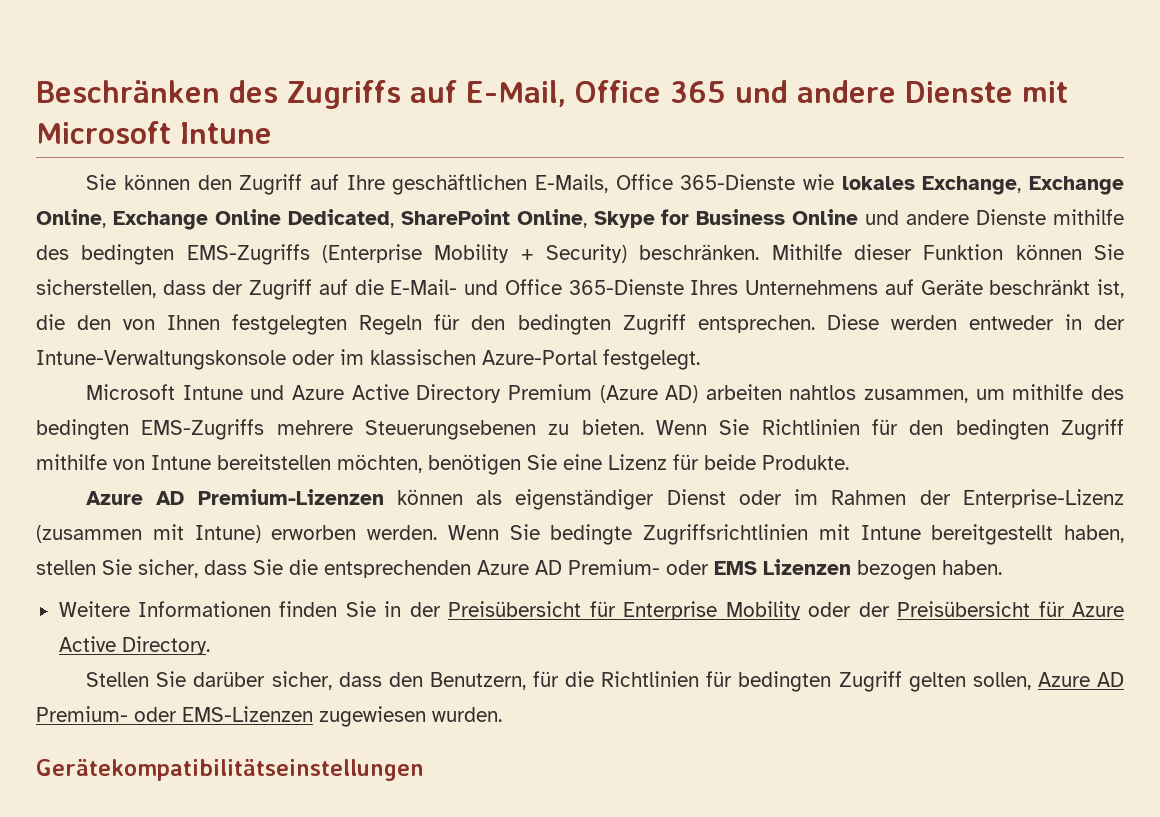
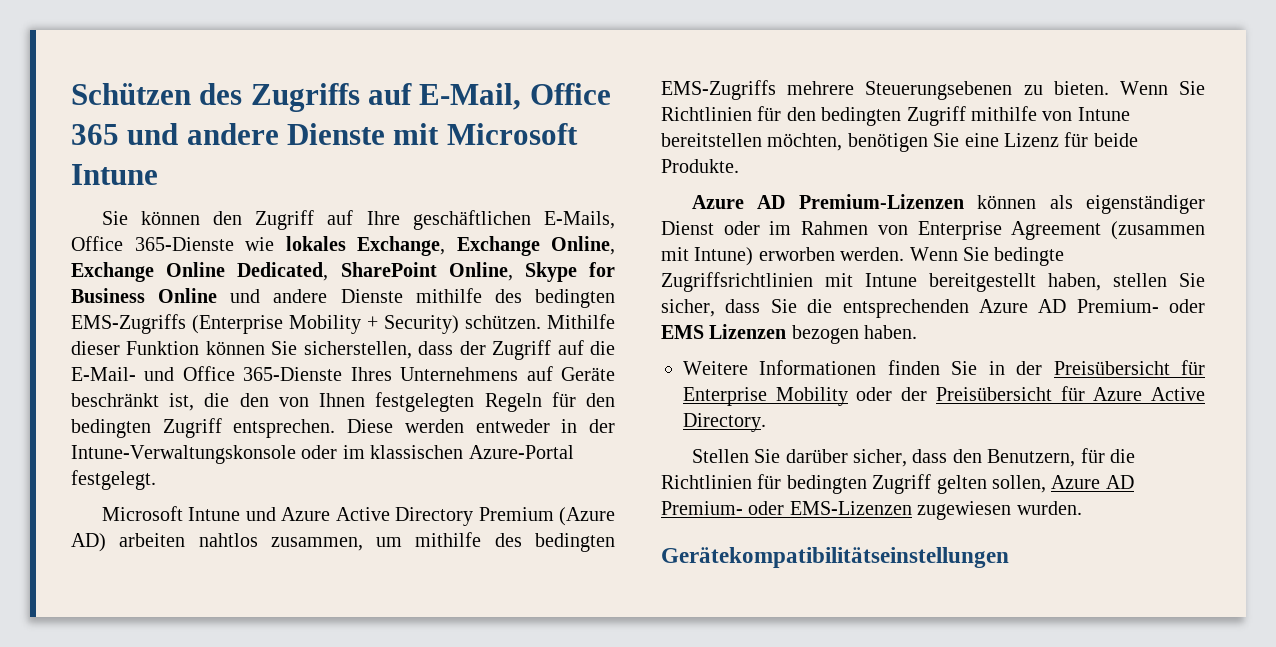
- Beschränken des Zugriffs auf E-Mail, Office 365 und andere Dienste mit Microsoft Intune
+ Schützen des Zugriffs auf E-Mail, Office 365 und andere Dienste mit Microsoft Intune
- Sie können den Zugriff auf Ihre geschäftlichen E-Mails, Office 365-Dienste wie lokales Exchange, Exchange Online, Exchange Online Dedicated, SharePoint Online, Skype for Business Online und andere Dienste mithilfe des bedingten EMS-Zugriffs (Enterprise Mobility + Security) beschränken.
+ Sie können den Zugriff auf Ihre geschäftlichen E-Mails, Office 365-Dienste wie lokales Exchange, Exchange Online, Exchange Online Dedicated, SharePoint Online, Skype for Business Online und andere Dienste mithilfe des bedingten EMS-Zugriffs (Enterprise Mobility + Security) schützen.
- Azure AD Premium-Lizenzen können als eigenständiger Dienst oder im Rahmen der Enterprise-Lizenz (zusammen mit Intune) erworben werden.
+ Azure AD Premium-Lizenzen können als eigenständiger Dienst oder im Rahmen von Enterprise Agreement (zusammen mit Intune) erworben werden.

